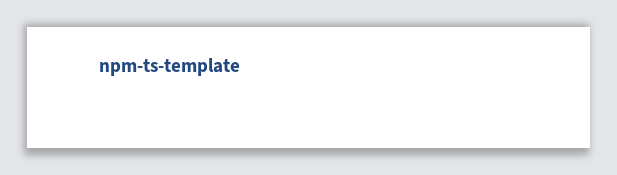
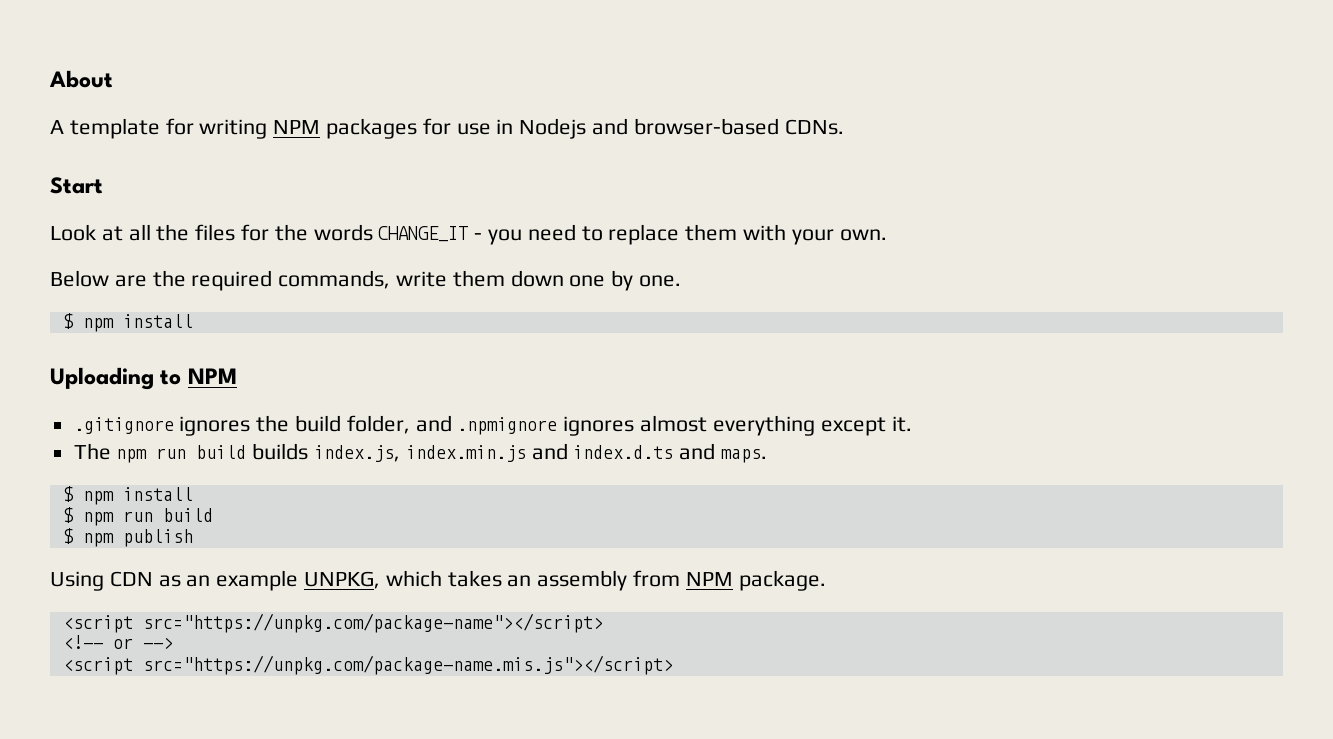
- npm-ts-template
+ About
+ A template for writing NPM packages for use in Nodejs and browser-based CDNs.
+ Start
+ Look at all the files for the words CHANGE_IT - you need to replace them with your own.
+ Below are the required commands, write them down one by one.
+ $ npm install
+ Uploading to NPM
+ .gitignore ignores the build folder, and .npmignore ignores almost everything except it.
+ The npm run build builds index.js, index.min.js and index.d.ts and maps.
+ $ npm install
+ $ npm run build
+ $ npm publish
+ Using CDN as an example UNPKG, which takes an assembly from NPM package.
+ <script src="https://unpkg.com/package-name"></script>
+ <!-- or -->
+ <script src="https://unpkg.com/package-name.mis.js"></script>

